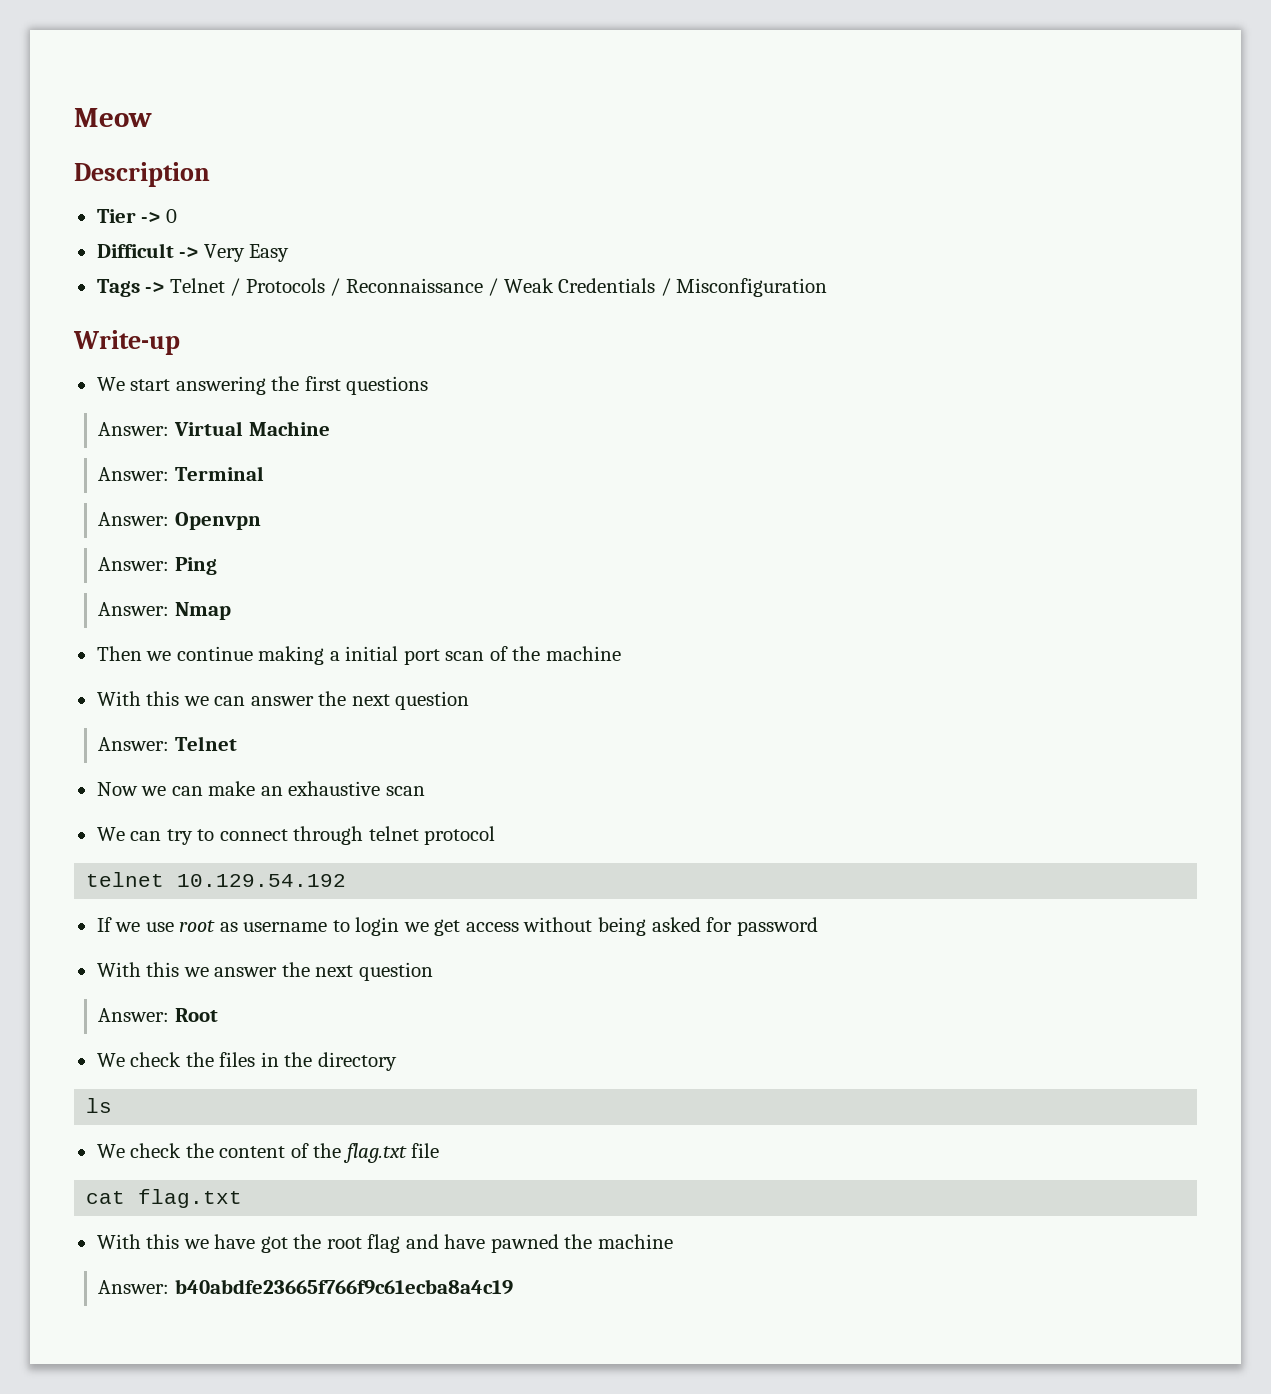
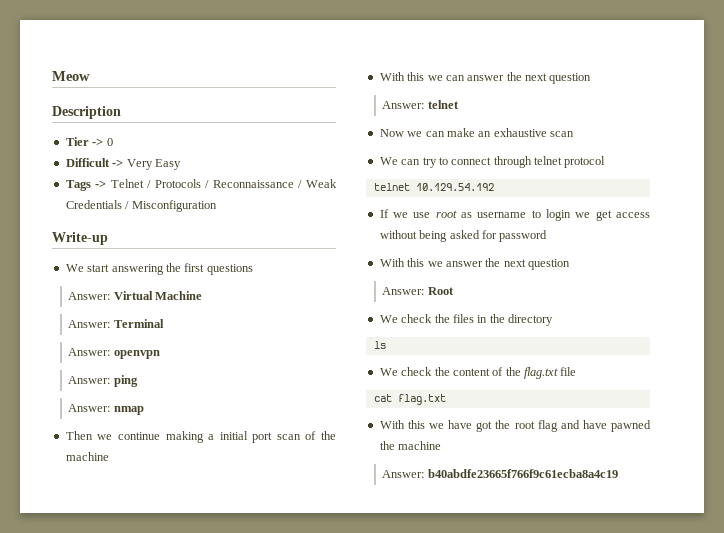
- Answer: Openvpn
- Answer: Ping
- Answer: Nmap
+ Answer: openvpn
+ Answer: ping
+ Answer: nmap
- Answer: Telnet
+ Answer: telnet

